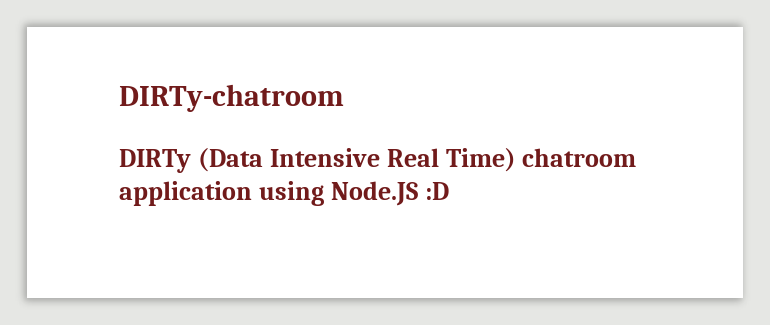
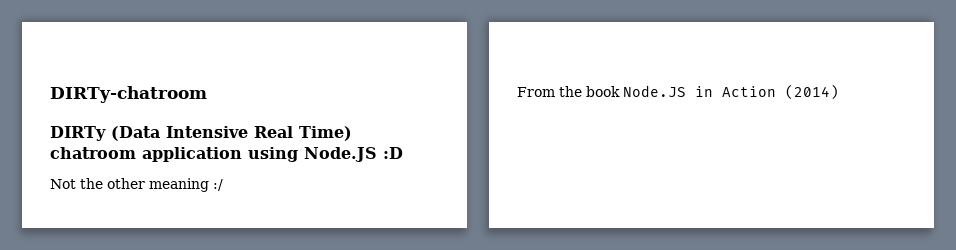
+ Not the other meaning :/
+ From the book Node.JS in Action (2014)

